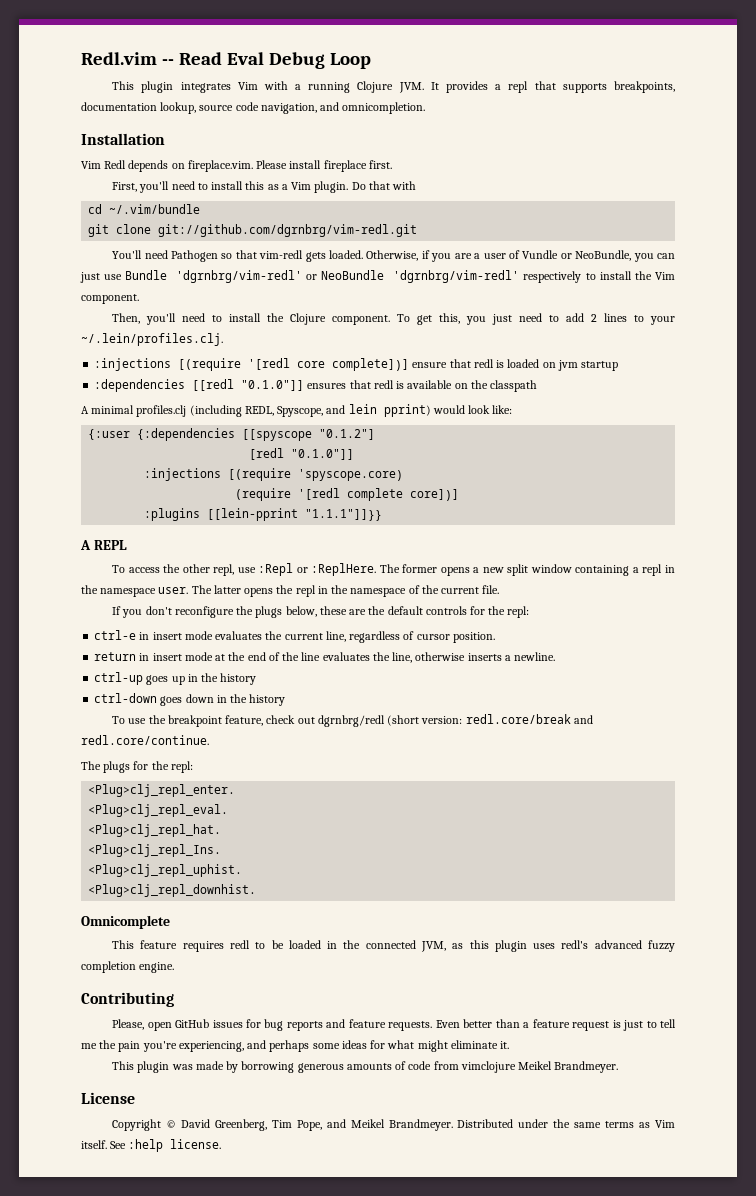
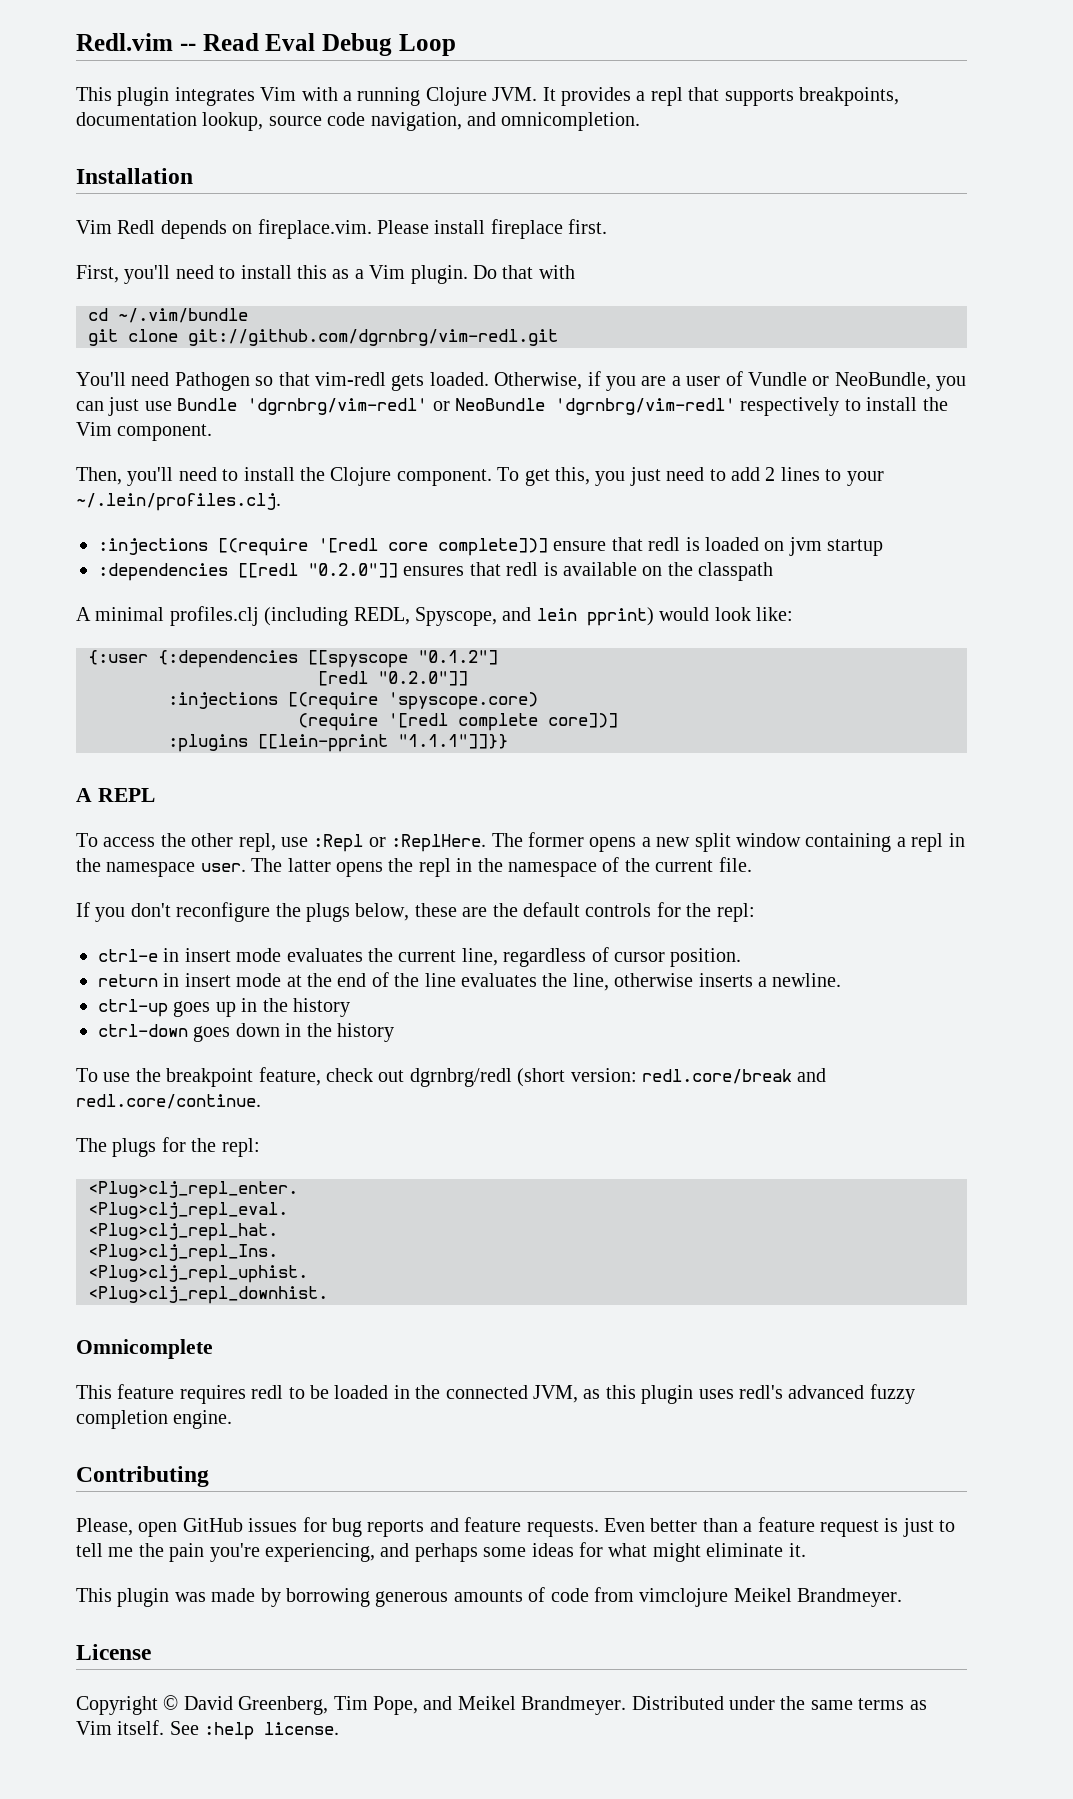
- :dependencies [[redl "0.1.0"]] ensures that redl is available on the classpath
+ :dependencies [[redl "0.2.0"]] ensures that redl is available on the classpath
- [redl "0.1.0"]]
+ [redl "0.2.0"]]

